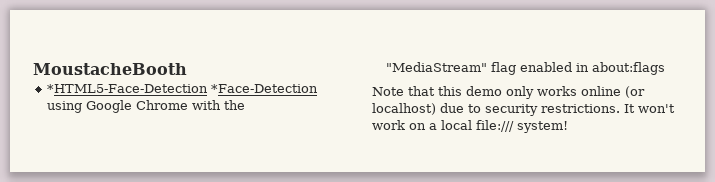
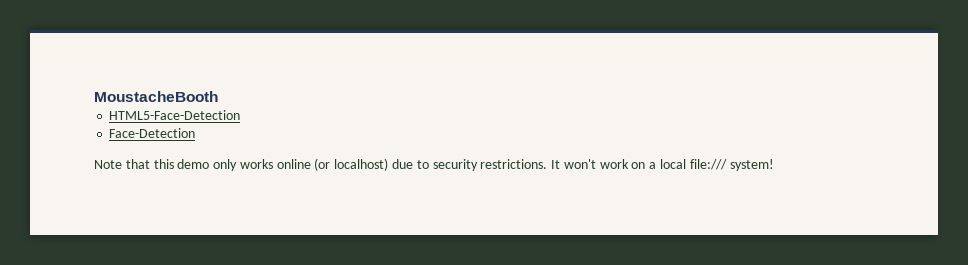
- *HTML5-Face-Detection *Face-Detection using Google Chrome with the "MediaStream" flag enabled in about:flags
+ HTML5-Face-Detection
+ Face-Detection

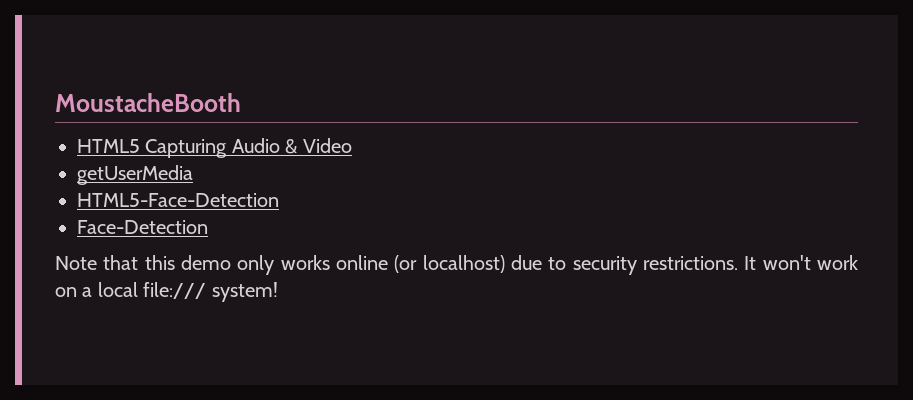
+ HTML5 Capturing Audio & Video
+ getUserMedia

